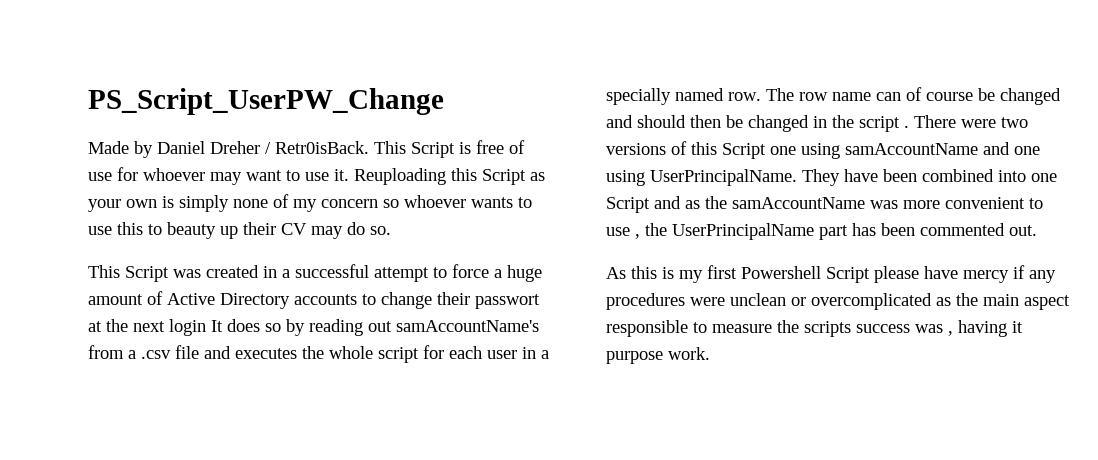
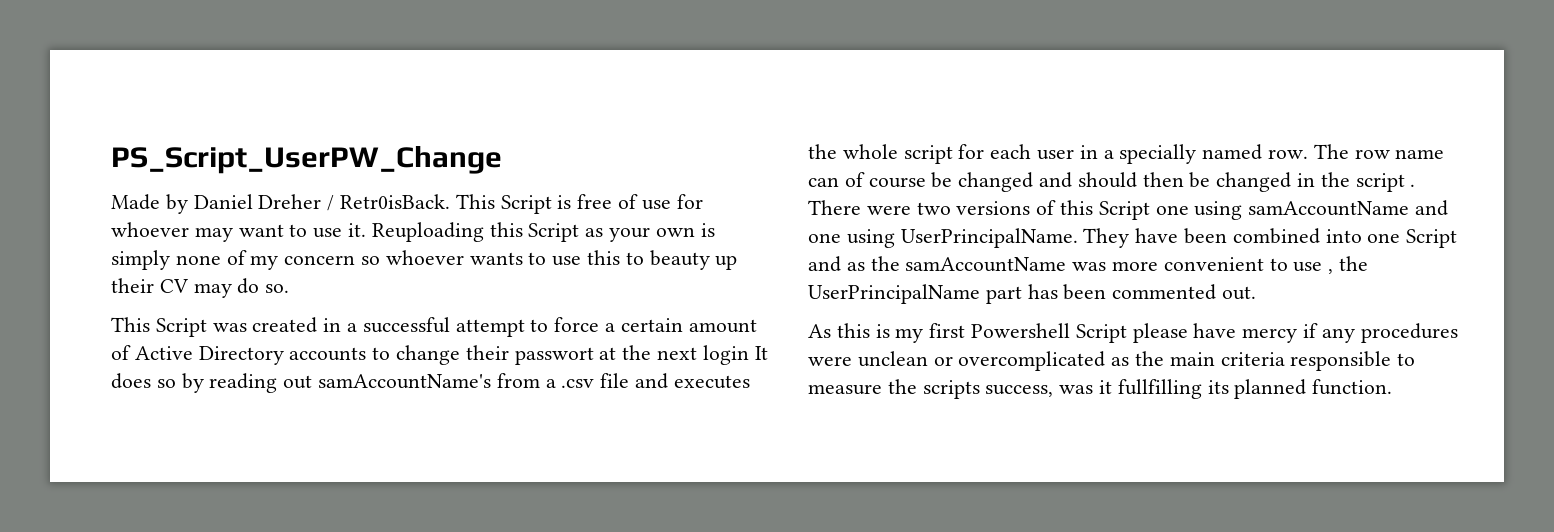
- This Script was created in a successful attempt to force a huge amount of Active Directory accounts to change their passwort at the next login It does so by reading out samAccountName's from a .csv file and executes the whole script for each user in a specially named row.
+ This Script was created in a successful attempt to force a certain amount of Active Directory accounts to change their passwort at the next login It does so by reading out samAccountName's from a .csv file and executes the whole script for each user in a specially named row.
- As this is my first Powershell Script please have mercy if any procedures were unclean or overcomplicated as the main aspect responsible to measure the scripts success was , having it purpose work.
+ As this is my first Powershell Script please have mercy if any procedures were unclean or overcomplicated as the main criteria responsible to measure the scripts success, was it fullfilling its planned function.

